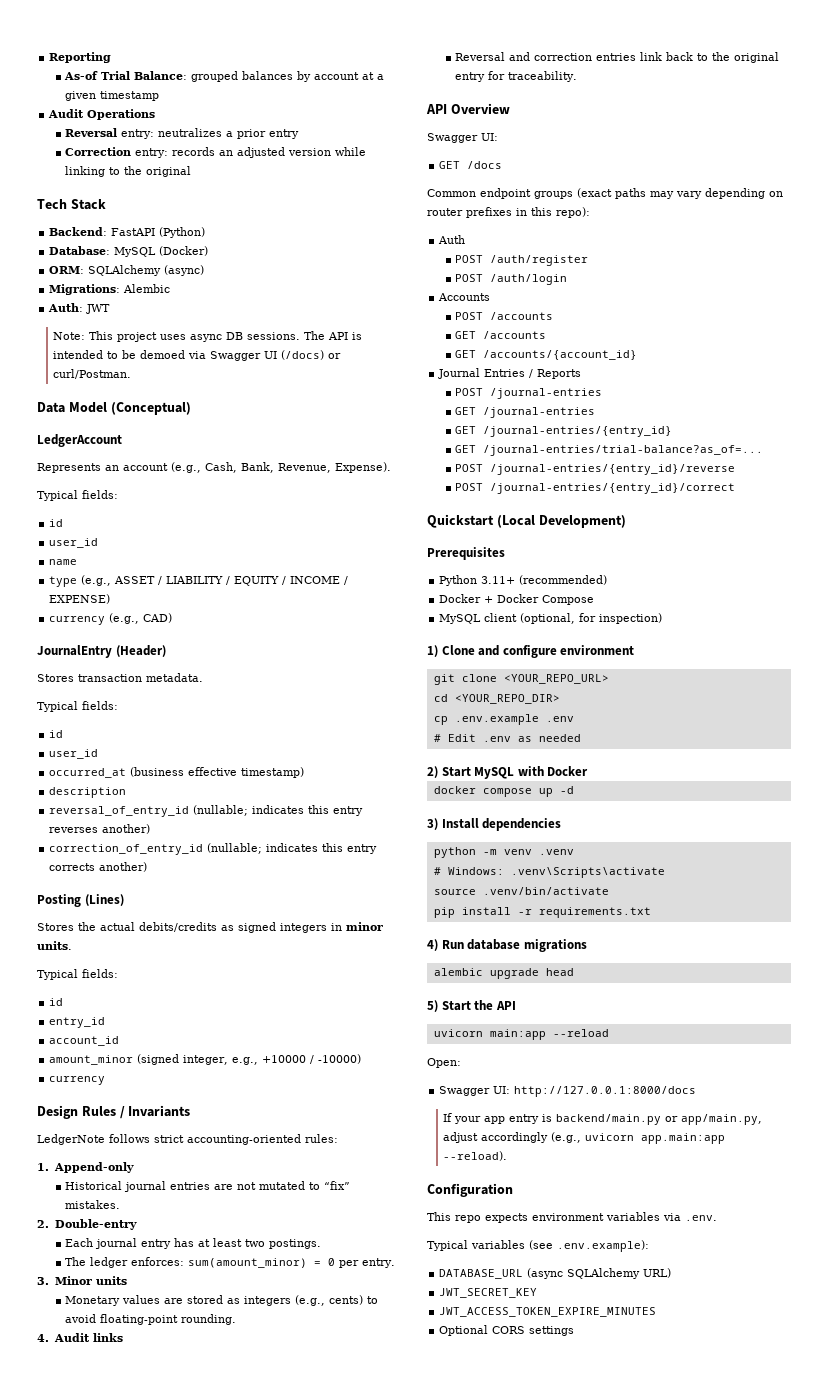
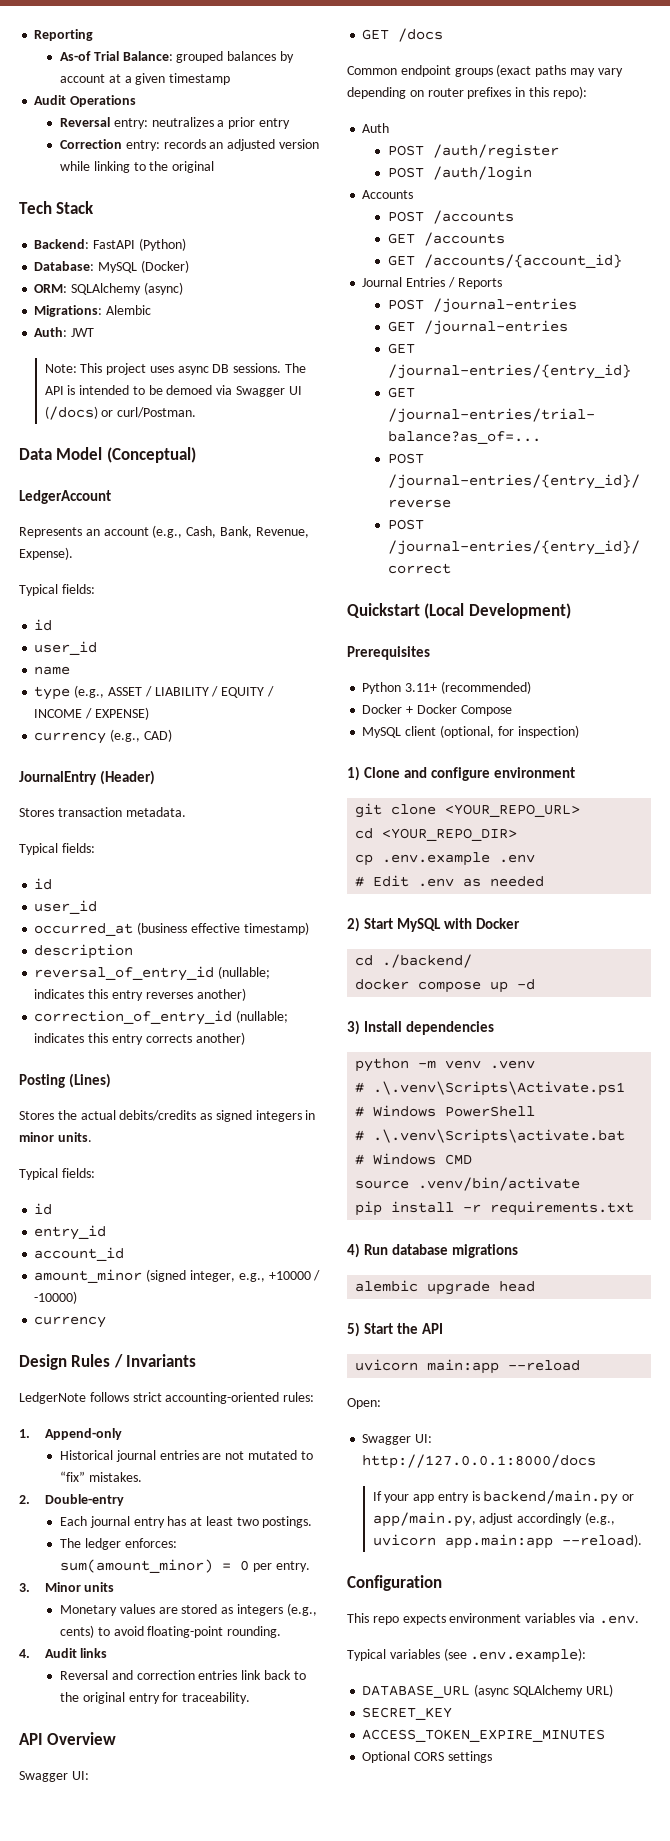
+ cd ./backend/
- # Windows: .venv\Scripts\activate
+ # .\.venv\Scripts\Activate.ps1 # Windows PowerShell
+ # .\.venv\Scripts\activate.bat # Windows CMD
- JWT_SECRET_KEY
- JWT_ACCESS_TOKEN_EXPIRE_MINUTES
+ SECRET_KEY
+ ACCESS_TOKEN_EXPIRE_MINUTES

